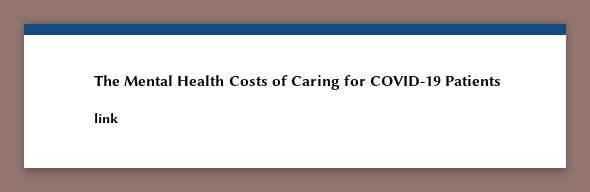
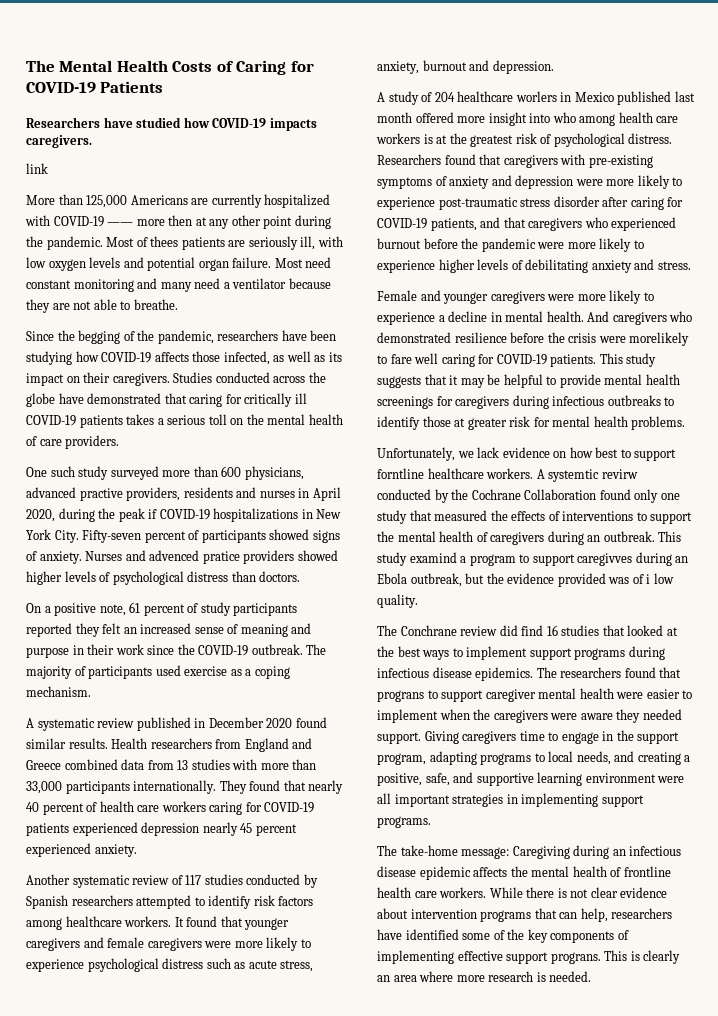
+ Researchers have studied how COVID-19 impacts caregivers.
  link
+ More than 125,000 Americans are currently hospitalized with COVID-19 —— more then at any other point during the pandemic. Most of thees patients are seriously ill, with low oxygen levels and potential organ failure. Most need constant monitoring and many need a ventilator because they are not able to breathe.
+ Since the begging of the pandemic, researchers have been studying how COVID-19 affects those infected, as well as its impact on their caregivers. Studies conducted across the globe have demonstrated that caring for critically ill COVID-19 patients takes a serious toll on the mental health of care providers.
+ One such study surveyed more than 600 physicians, advanced practive providers, residents and nurses in April 2020, during the peak if COVID-19 hospitalizations in New York City. Fifty-seven percent of participants showed signs of anxiety. Nurses and advenced pratice providers showed higher levels of psychological distress than doctors.
+ On a positive note, 61 percent of study participants reported they felt an increased sense of meaning and purpose in their work since the COVID-19 outbreak. The majority of participants used exercise as a coping mechanism.
+ A systematic review published in December 2020 found similar results. Health researchers from England and Greece combined data from 13 studies with more than 33,000 participants internationally. They found that nearly 40 percent of health care workers caring for COVID-19 patients experienced depression nearly 45 percent experienced anxiety.
+ Another systematic review of 117 studies conducted by Spanish researchers attempted to identify risk factors among healthcare workers. It found that younger caregivers and female caregivers were more likely to experience psychological distress such as acute stress, anxiety, burnout and depression.
+ A study of 204 healthcare worlers in Mexico published last month offered more insight into who among health care workers is at the greatest risk of psychological distress. Researchers found that caregivers with pre-existing symptoms of anxiety and depression were more likely to experience post-traumatic stress disorder after caring for COVID-19 patients, and that caregivers who experienced burnout before the pandemic were more likely to experience higher levels of debilitating anxiety and stress.
+ Female and younger caregivers were more likely to experience a decline in mental health. And caregivers who demonstrated resilience before the crisis were morelikely to fare well caring for COVID-19 patients. This study suggests that it may be helpful to provide mental health screenings for caregivers during infectious outbreaks to identify those at greater risk for mental health problems.
+ Unfortunately, we lack evidence on how best to support forntline healthcare workers. A systemtic revirw conducted by the Cochrane Collaboration found only one study that measured the effects of interventions to support the mental health of caregivers during an outbreak. This study examind a program to support caregivves during an Ebola outbreak, but the evidence provided was of i low quality.
+ The Conchrane review did find 16 studies that looked at the best ways to implement support programs during infectious disease epidemics. The researchers found that prograns to support caregiver mental health were easier to implement when the caregivers were aware they needed support. Giving caregivers time to engage in the support program, adapting programs to local needs, and creating a positive, safe, and supportive learning environment were all important strategies in implementing support programs.
+ The take-home message: Caregiving during an infectious disease epidemic affects the mental health of frontline health care workers. While there is not clear evidence about intervention programs that can help, researchers have identified some of the key components of implementing effective support prograns. This is clearly an area where more research is needed.

